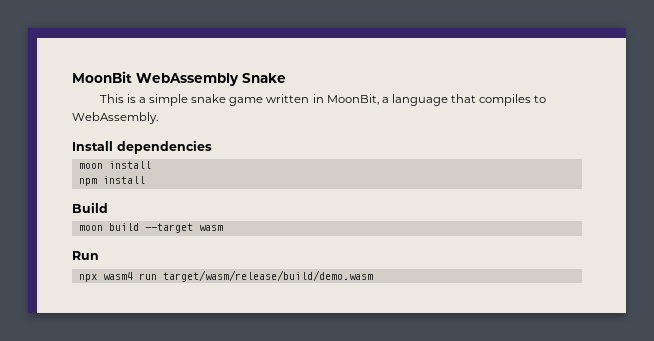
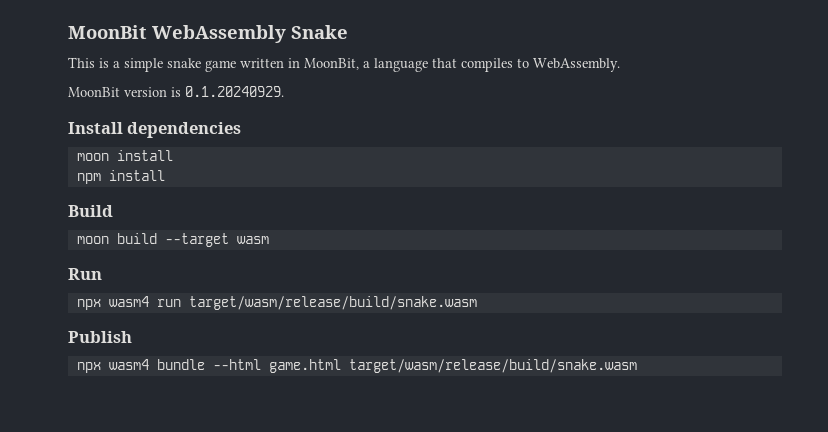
+ MoonBit version is 0.1.20240929.
- npx wasm4 run target/wasm/release/build/demo.wasm
+ npx wasm4 run target/wasm/release/build/snake.wasm
+ Publish
+ npx wasm4 bundle --html game.html target/wasm/release/build/snake.wasm

